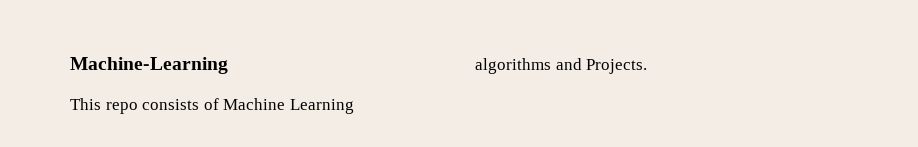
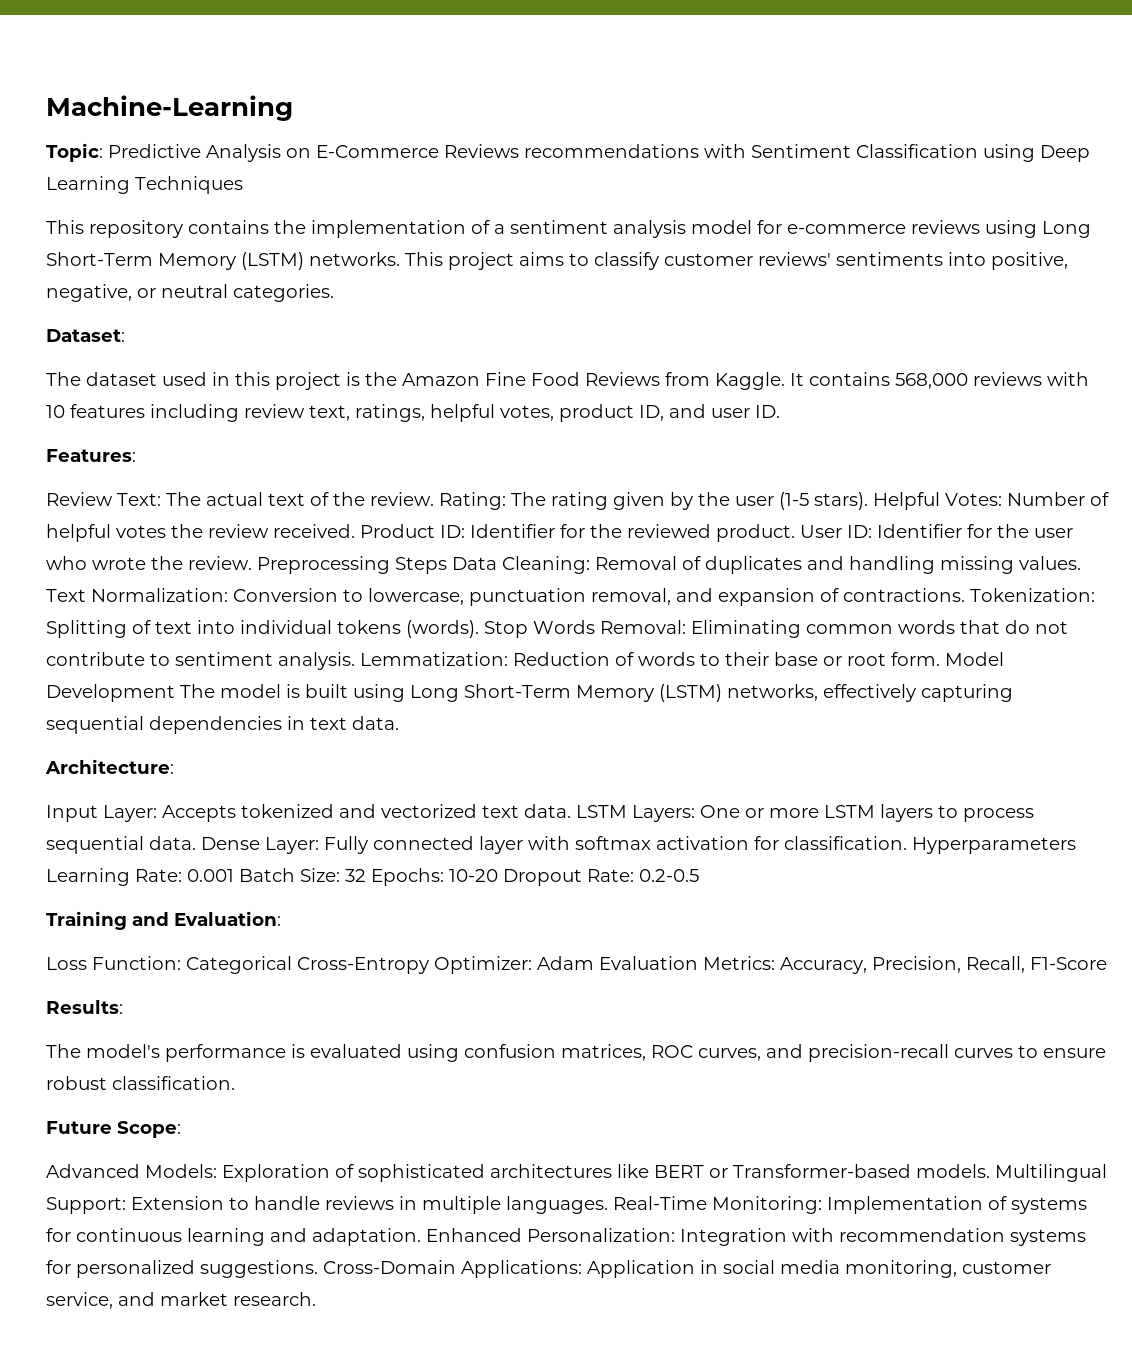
- This repo consists of Machine Learning algorithms and Projects.
+ Topic: Predictive Analysis on E-Commerce Reviews recommendations with Sentiment Classification using Deep Learning Techniques
+ This repository contains the implementation of a sentiment analysis model for e-commerce reviews using Long Short-Term Memory (LSTM) networks. This project aims to classify customer reviews' sentiments into positive, negative, or neutral categories.
+ Dataset:
+ The dataset used in this project is the Amazon Fine Food Reviews from Kaggle. It contains 568,000 reviews with 10 features including review text, ratings, helpful votes, product ID, and user ID.
+ Features:
+ Review Text: The actual text of the review. Rating: The rating given by the user (1-5 stars). Helpful Votes: Number of helpful votes the review received. Product ID: Identifier for the reviewed product. User ID: Identifier for the user who wrote the review. Preprocessing Steps Data Cleaning: Removal of duplicates and handling missing values. Text Normalization: Conversion to lowercase, punctuation removal, and expansion of contractions. Tokenization: Splitting of text into individual tokens (words). Stop Words Removal: Eliminating common words that do not contribute to sentiment analysis. Lemmatization: Reduction of words to their base or root form. Model Development The model is built using Long Short-Term Memory (LSTM) networks, effectively capturing sequential dependencies in text data.
+ Architecture:
+ Input Layer: Accepts tokenized and vectorized text data. LSTM Layers: One or more LSTM layers to process sequential data. Dense Layer: Fully connected layer with softmax activation for classification. Hyperparameters Learning Rate: 0.001 Batch Size: 32 Epochs: 10-20 Dropout Rate: 0.2-0.5
+ Training and Evaluation:
+ Loss Function: Categorical Cross-Entropy Optimizer: Adam Evaluation Metrics: Accuracy, Precision, Recall, F1-Score
+ Results:
+ The model's performance is evaluated using confusion matrices, ROC curves, and precision-recall curves to ensure robust classification.
+ Future Scope:
+ Advanced Models: Exploration of sophisticated architectures like BERT or Transformer-based models. Multilingual Support: Extension to handle reviews in multiple languages. Real-Time Monitoring: Implementation of systems for continuous learning and adaptation. Enhanced Personalization: Integration with recommendation systems for personalized suggestions. Cross-Domain Applications: Application in social media monitoring, customer service, and market research.

